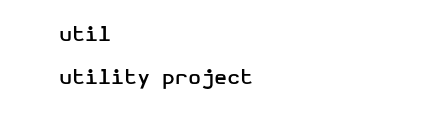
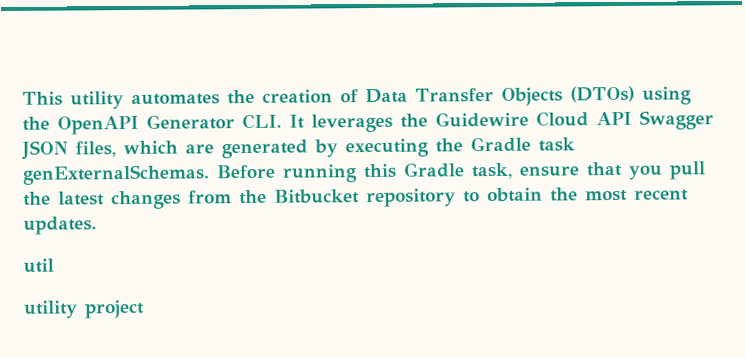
+ This utility automates the creation of Data Transfer Objects (DTOs) using the OpenAPI Generator CLI. It leverages the Guidewire Cloud API Swagger JSON files, which are generated by executing the Gradle task genExternalSchemas. Before running this Gradle task, ensure that you pull the latest changes from the Bitbucket repository to obtain the most recent updates.

